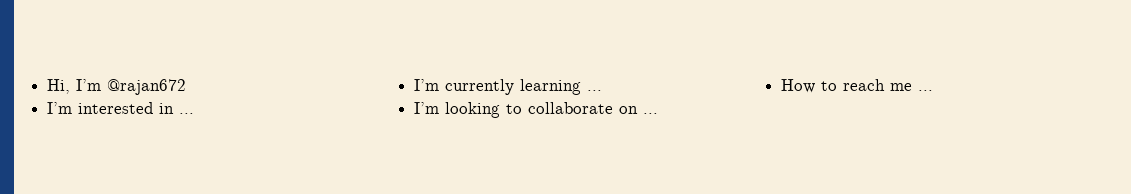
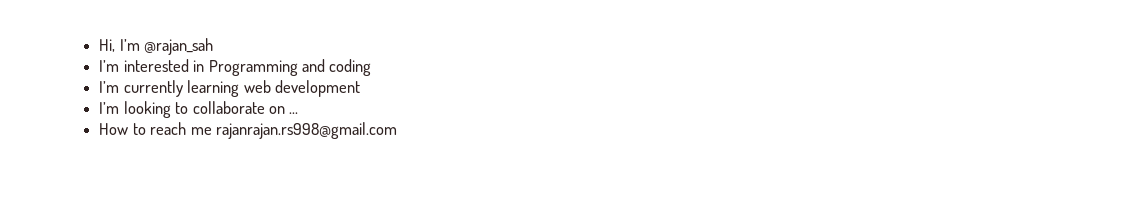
- Hi, I’m @rajan672
+ Hi, I’m @rajan_sah
- I’m interested in ...
+ I’m interested in Programming and coding
- I’m currently learning ...
+ I’m currently learning web development
- How to reach me ...
+ How to reach me rajanrajan.rs998@gmail.com

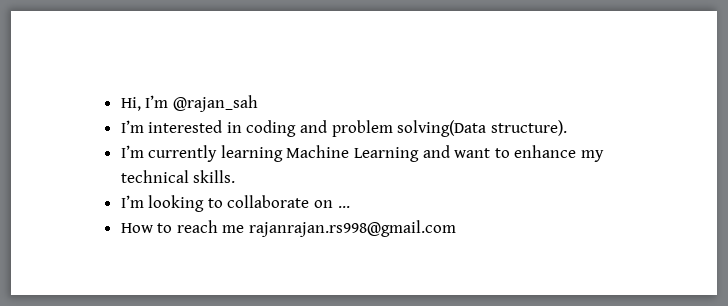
- I’m interested in Programming and coding
- I’m currently learning web development
+ I’m interested in coding and problem solving(Data structure).
+ I’m currently learning Machine Learning and want to enhance my technical skills.

